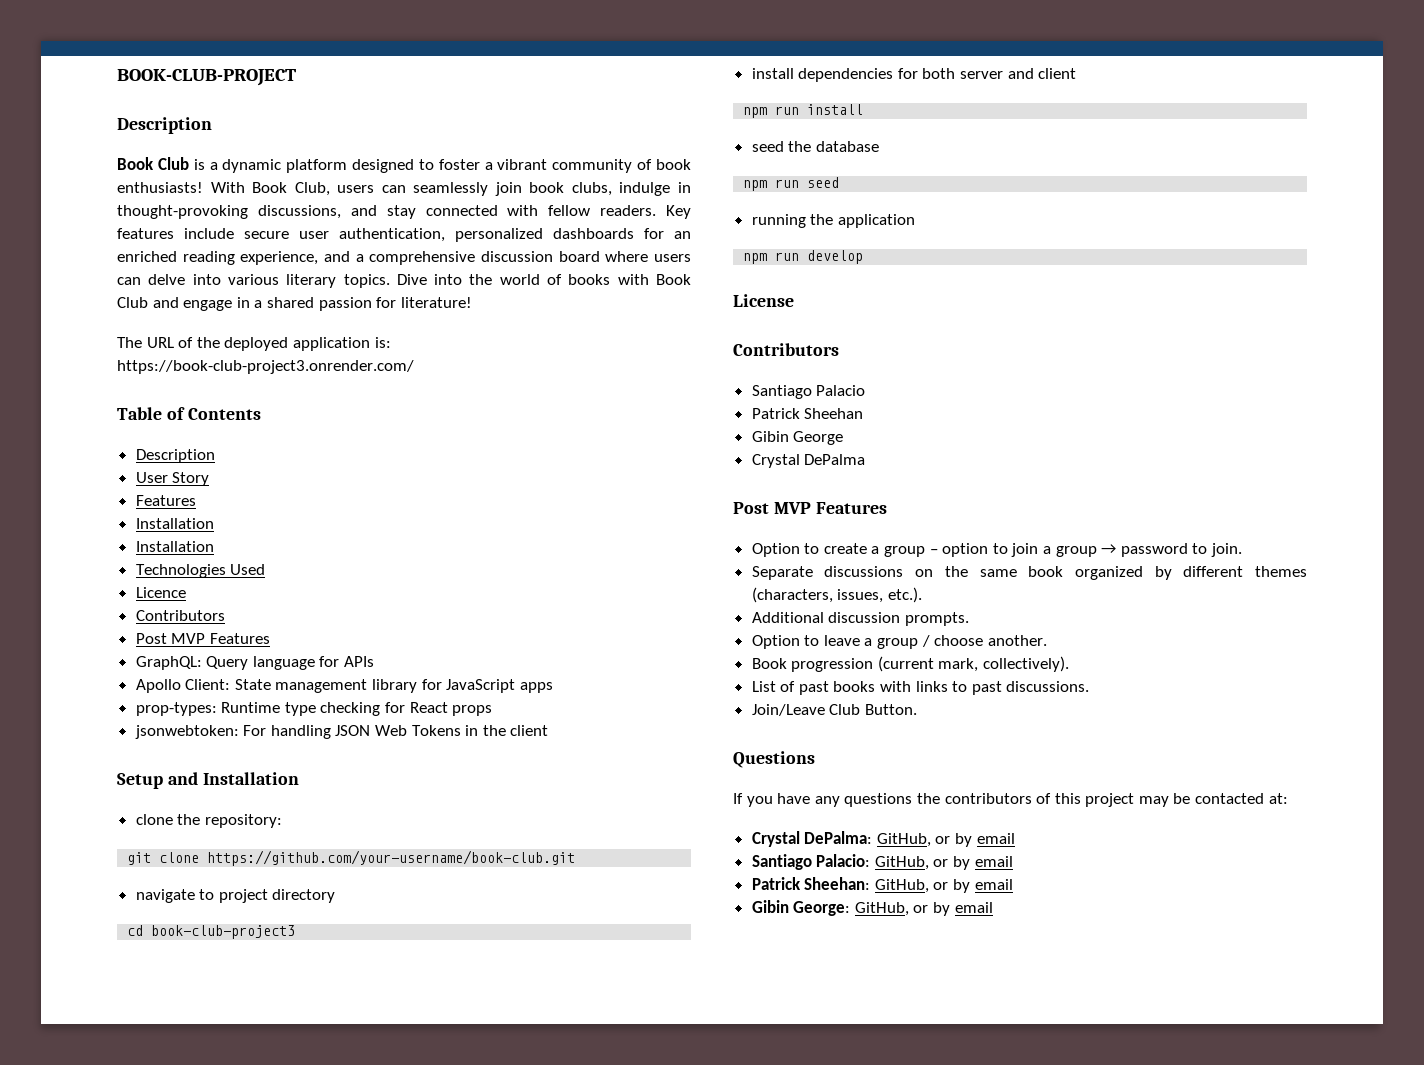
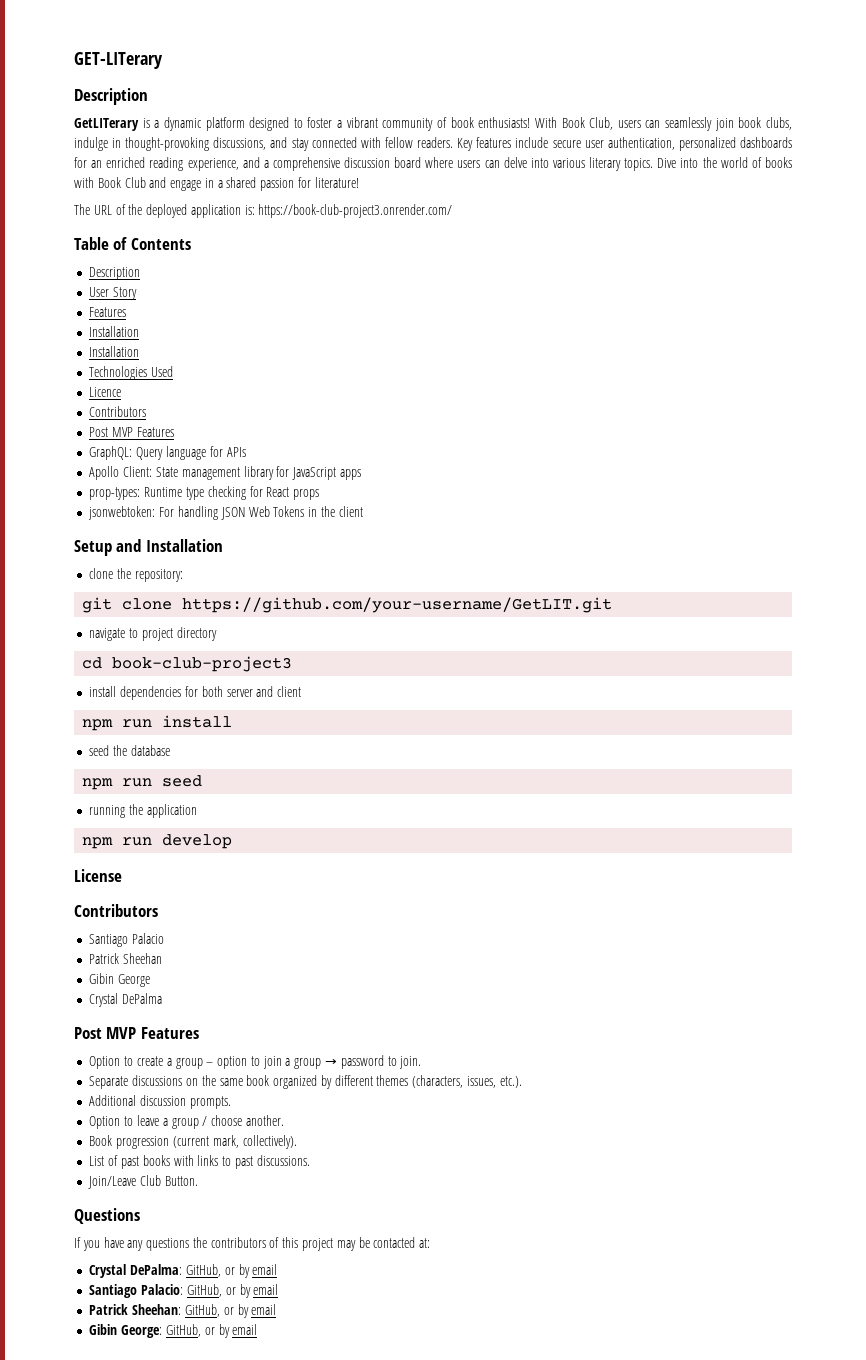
- BOOK-CLUB-PROJECT
+ GET-LITerary
  Description
- Book Club is a dynamic platform designed to foster a vibrant community of book enthusiasts!
+ GetLITerary is a dynamic platform designed to foster a vibrant community of book enthusiasts!
- git clone https://github.com/your-username/book-club.git
+ git clone https://github.com/your-username/GetLIT.git

